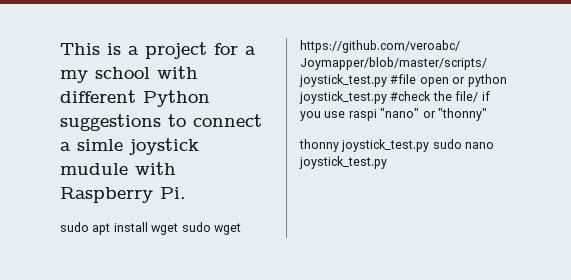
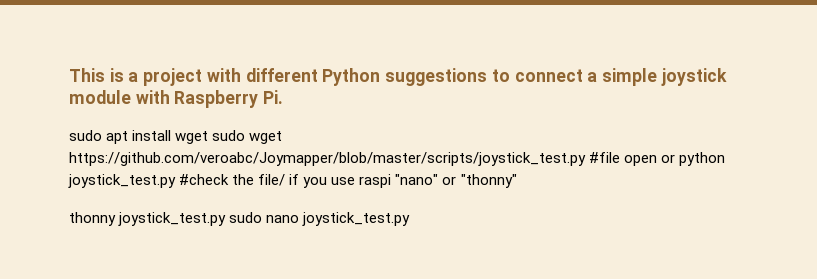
- This is a project for a my school with different Python suggestions to connect a simle joystick mudule with Raspberry Pi.
+ This is a project with different Python suggestions to connect a simple joystick module with Raspberry Pi.

